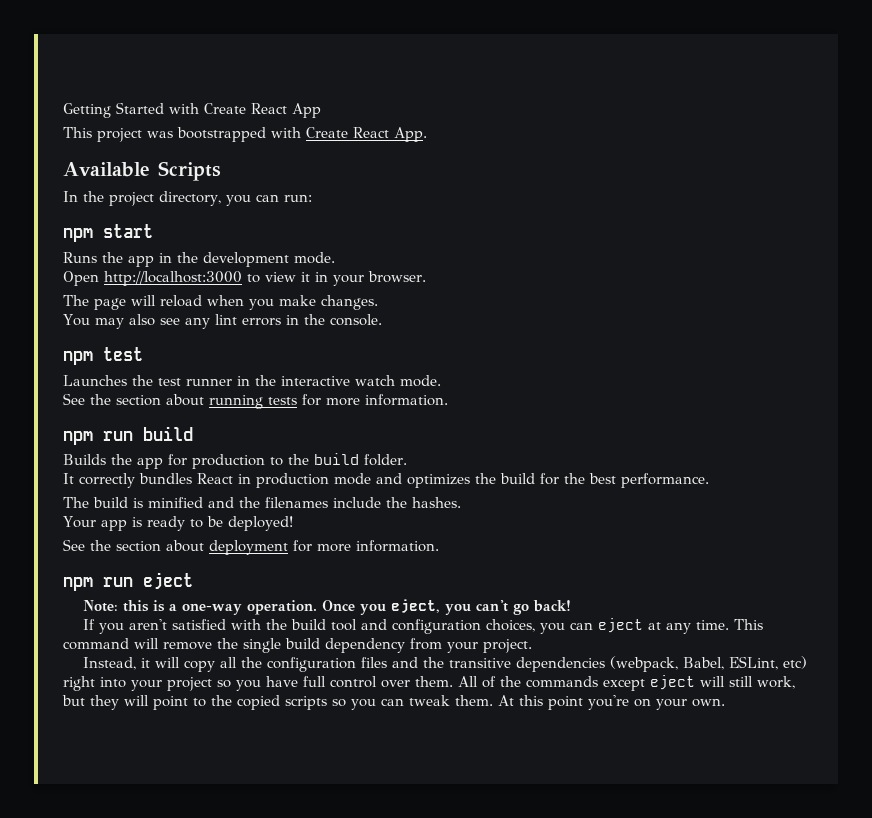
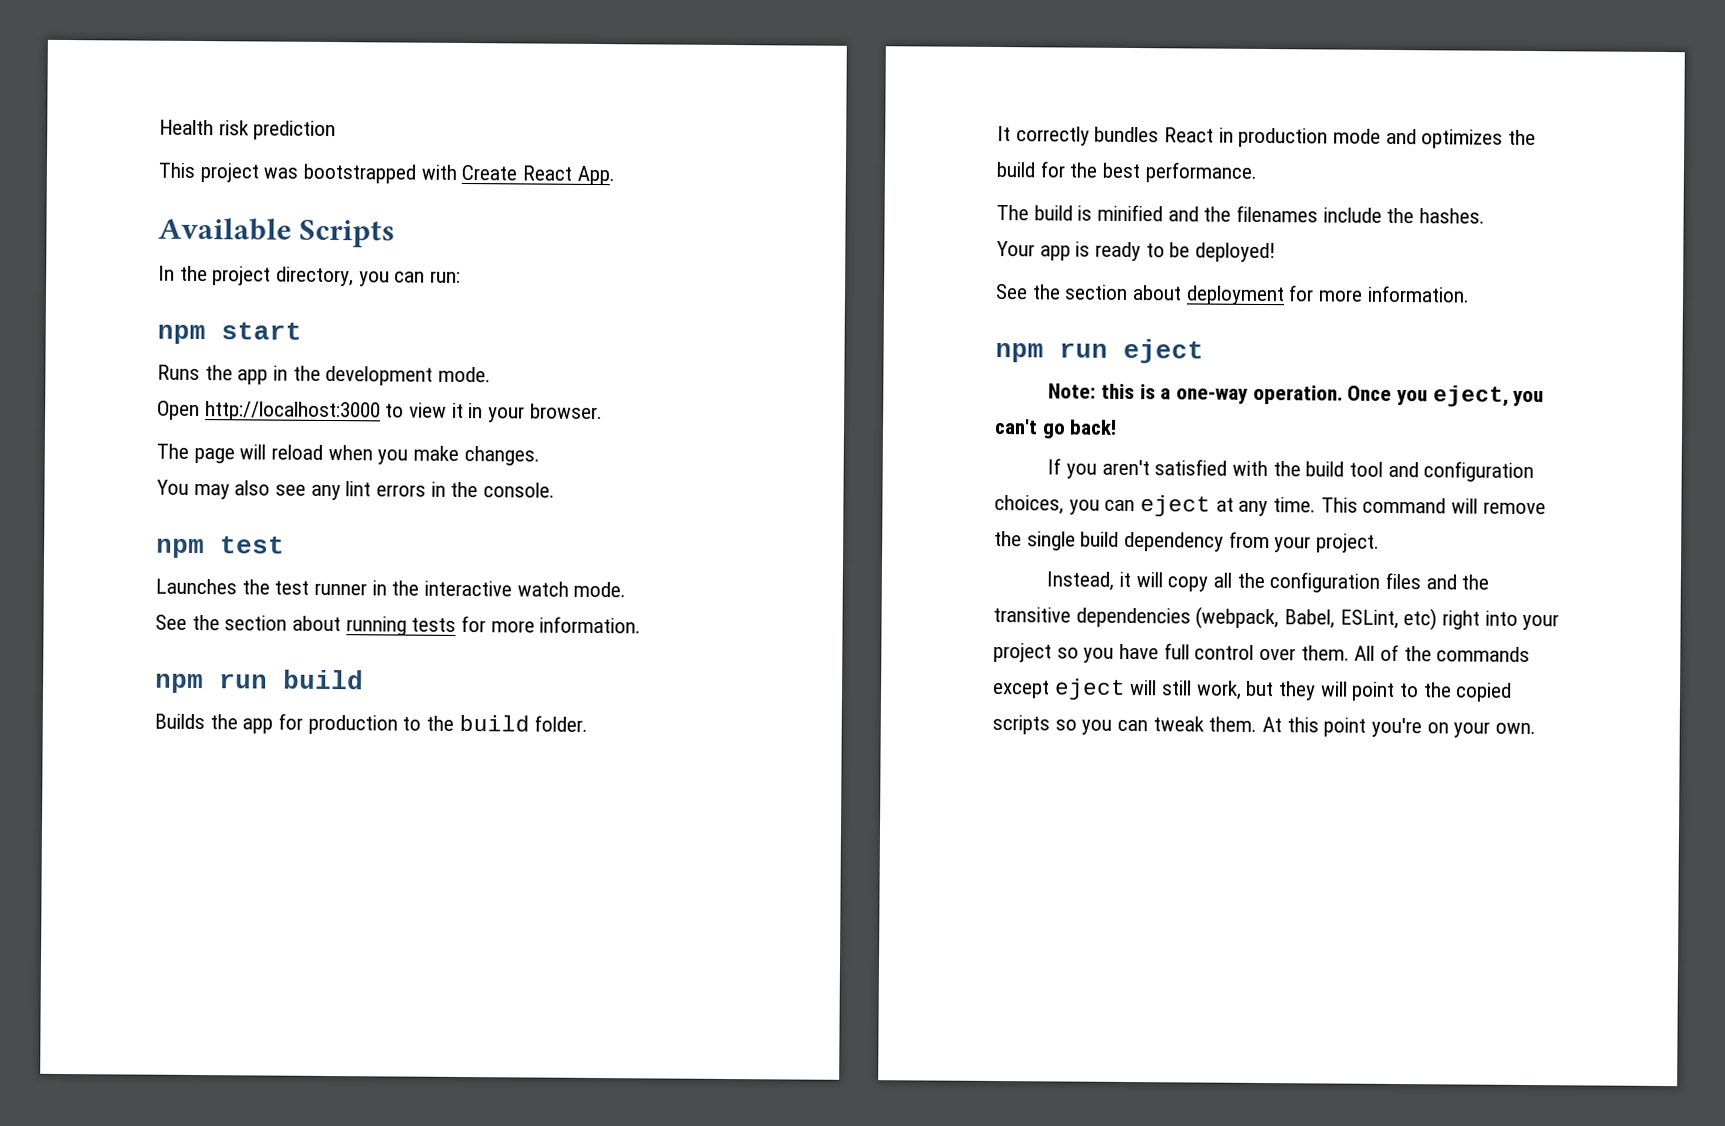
- Getting Started with Create React App
+ Health risk prediction

